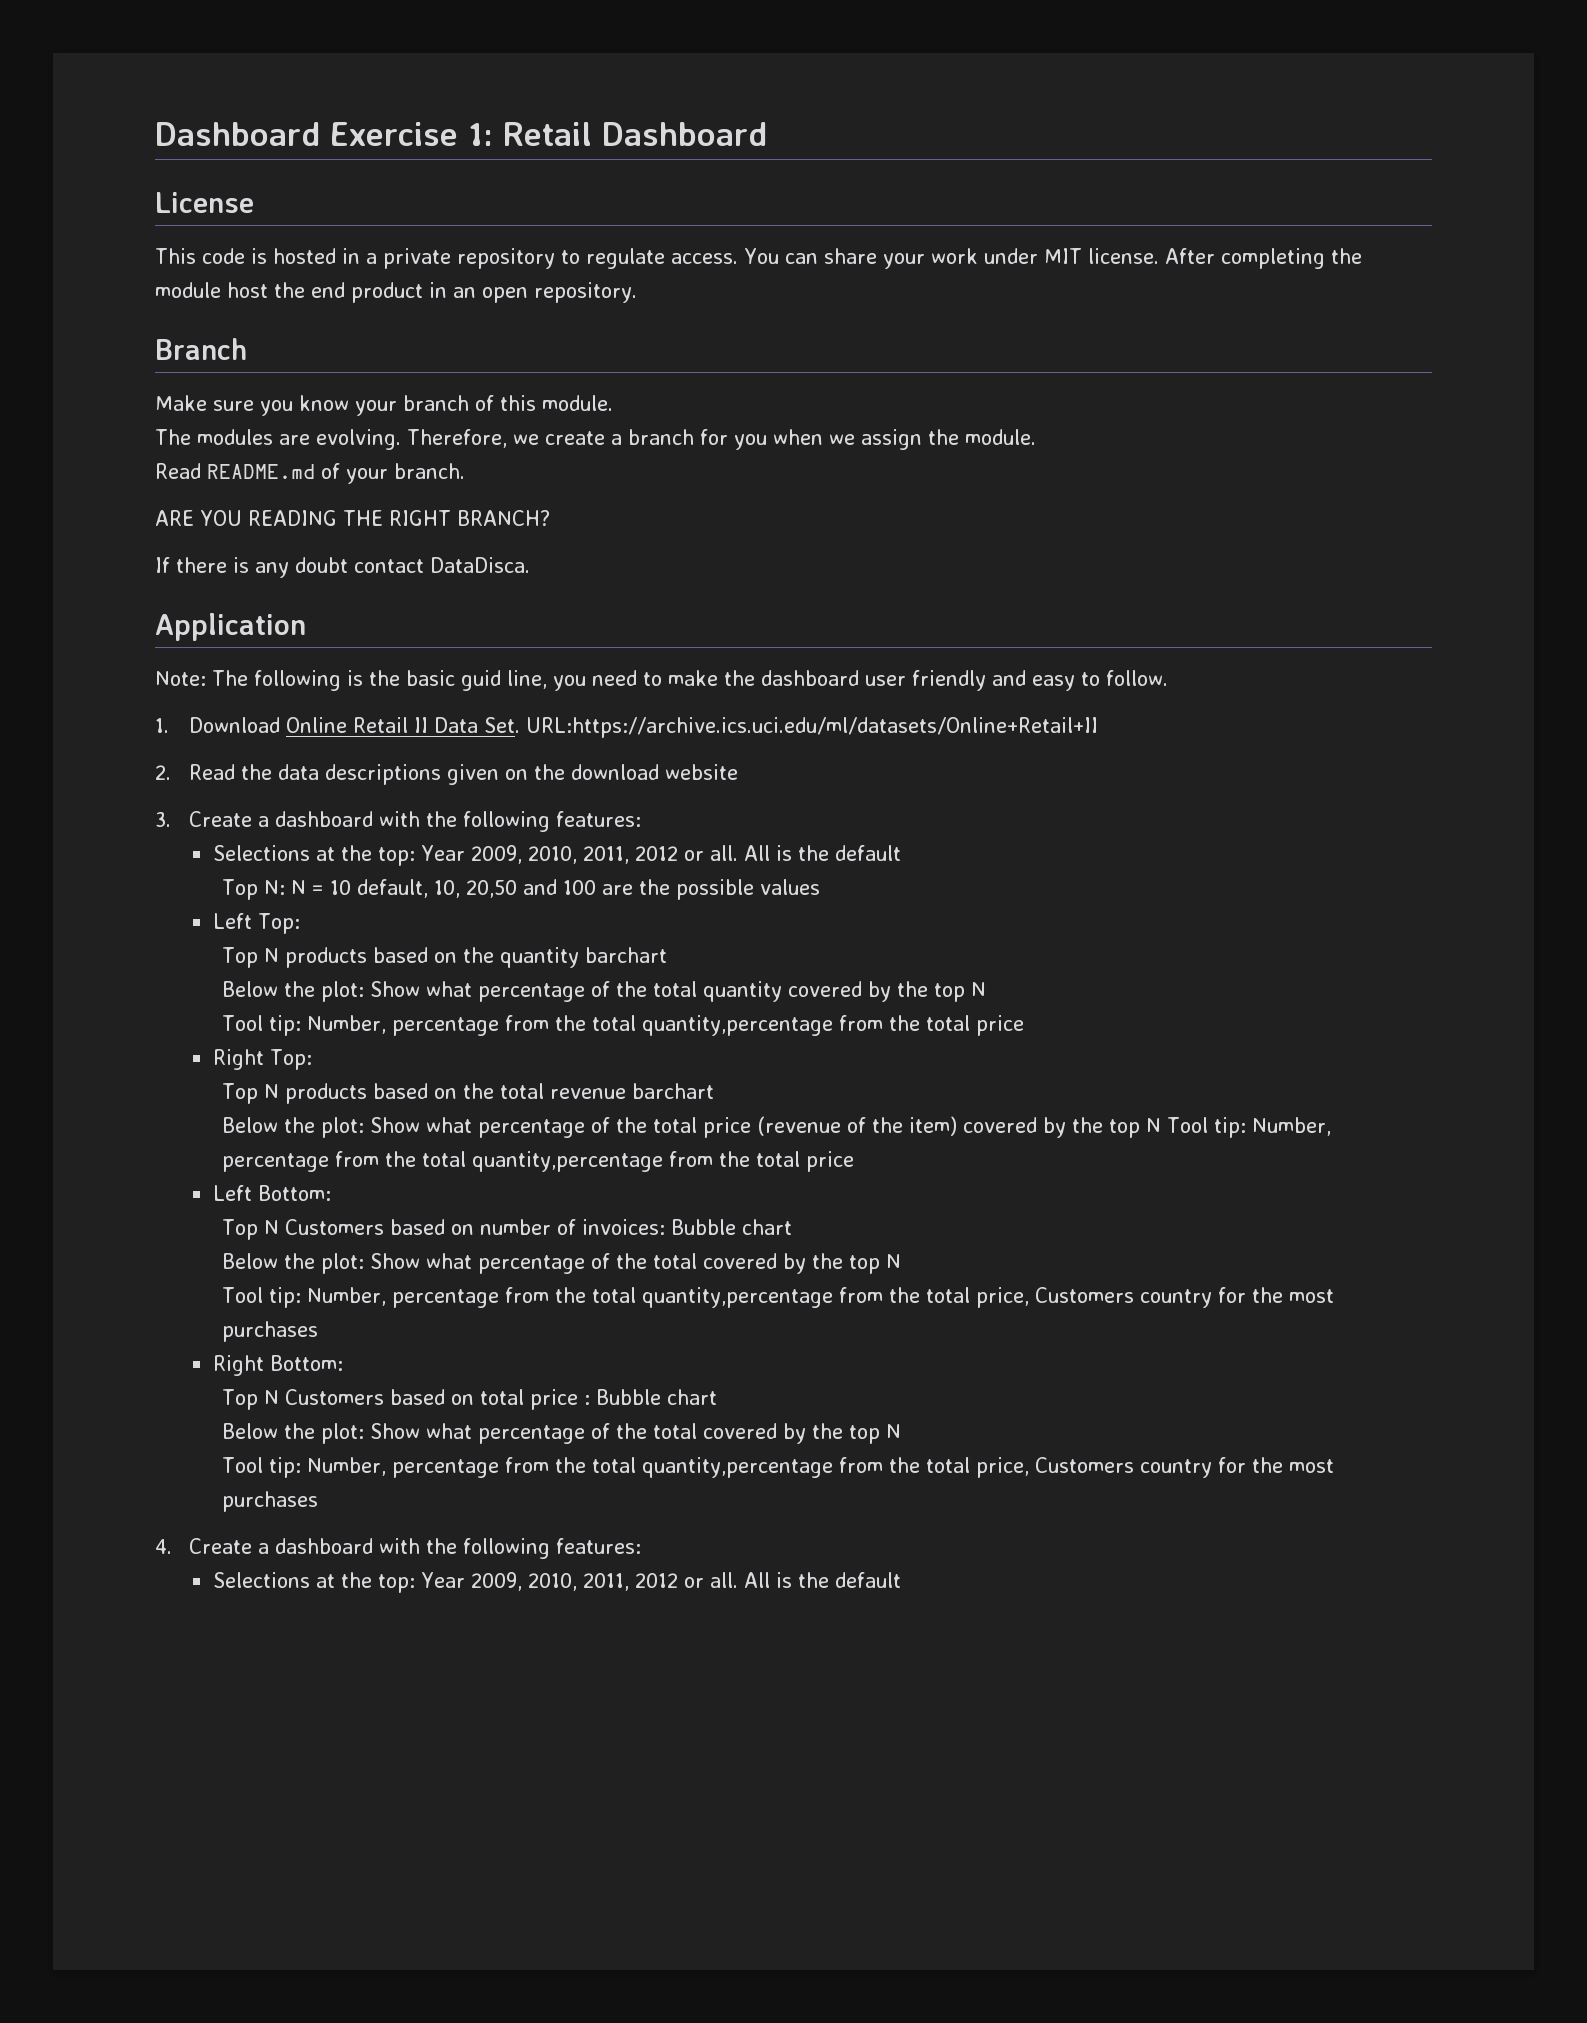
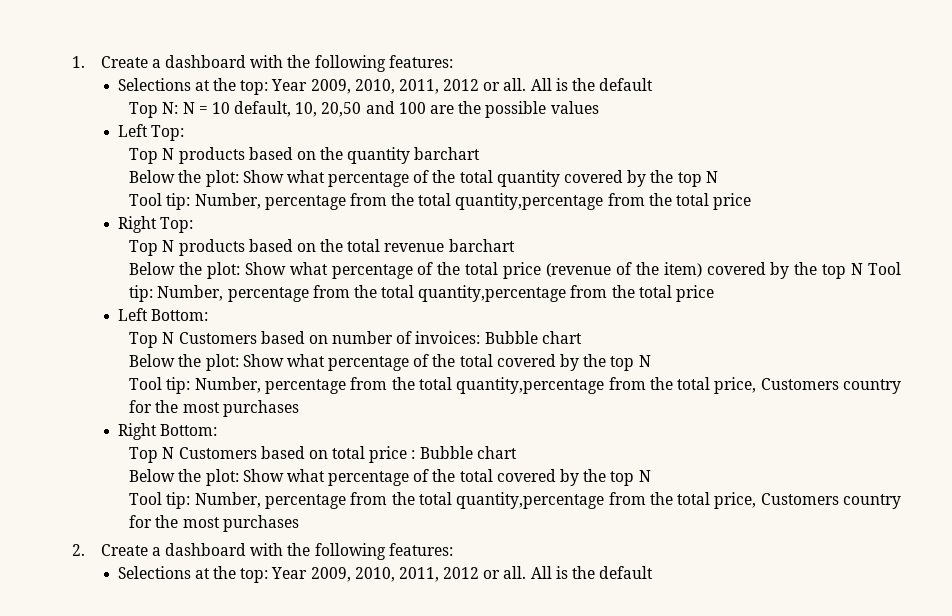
- Dashboard Exercise 1: Retail Dashboard
- License
- This code is hosted in a private repository to regulate access. You can share your work under MIT license. After completing the module host the end product in an open repository.
- Branch
- Make sure you know your branch of this module.
- The modules are evolving. Therefore, we create a branch for you when we assign the module.
- Read README.md of your branch.
- ARE YOU READING THE RIGHT BRANCH?
- If there is any doubt contact DataDisca.
- Application
- Note: The following is the basic guid line, you need to make the dashboard user friendly and easy to follow.
- 1. Download Online Retail II Data Set. URL:https://archive.ics.uci.edu/ml/datasets/Online+Retail+II
- 2. Read the data descriptions given on the download website
- 3. Create a dashboard with the following features:
+ 1. Create a dashboard with the following features:
- 4. Create a dashboard with the following features:
+ 2. Create a dashboard with the following features:

